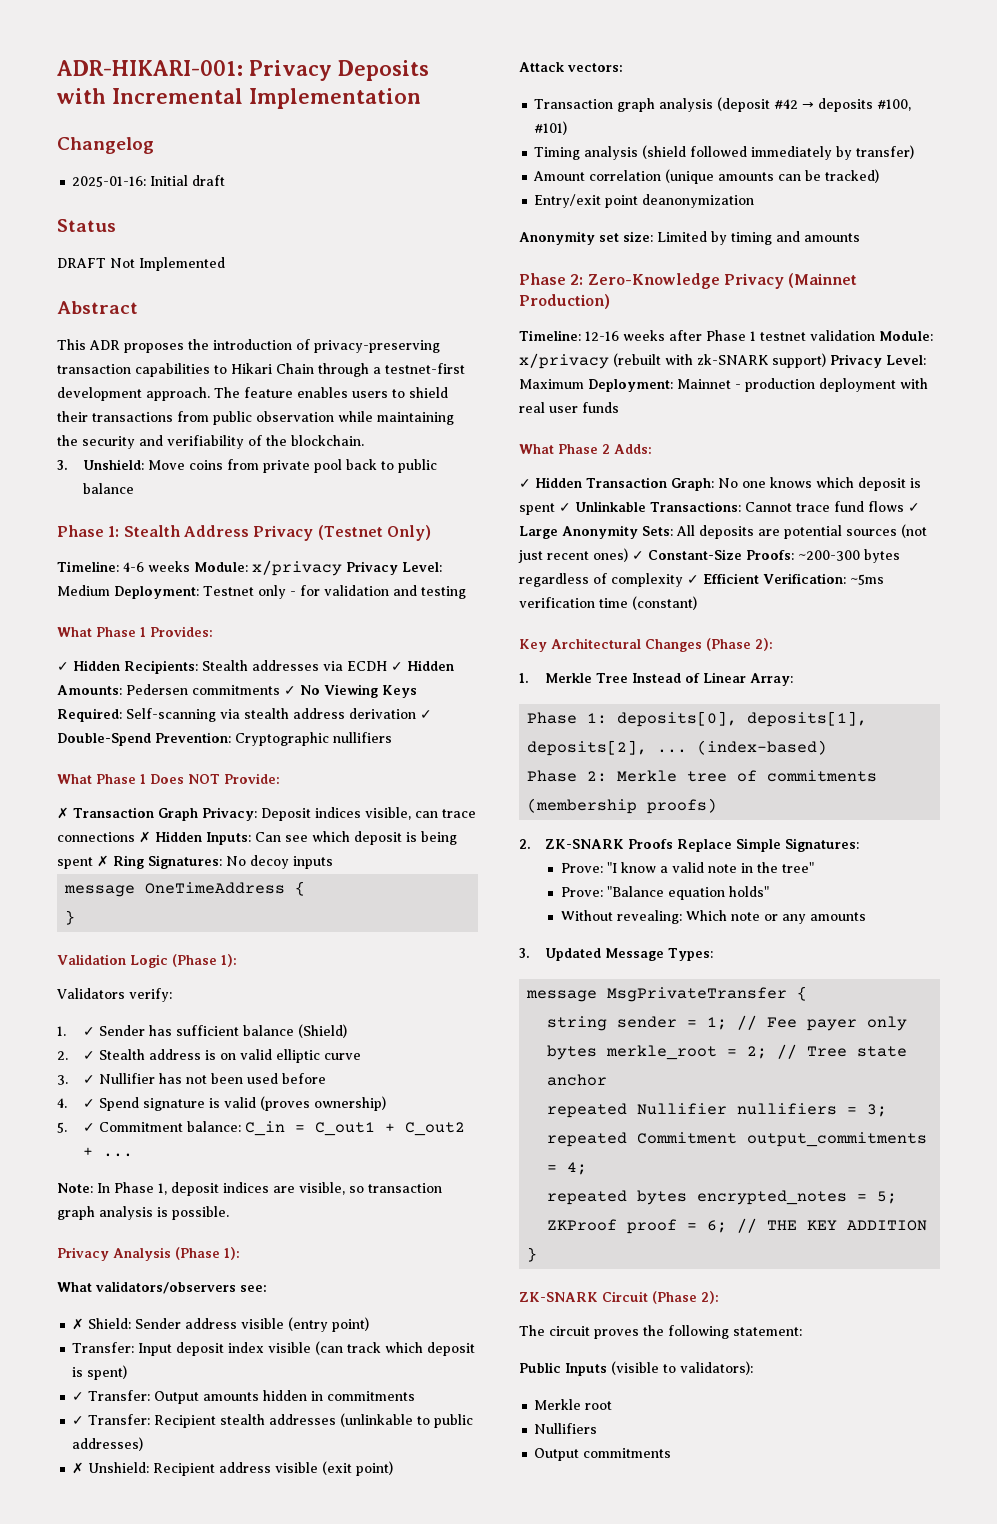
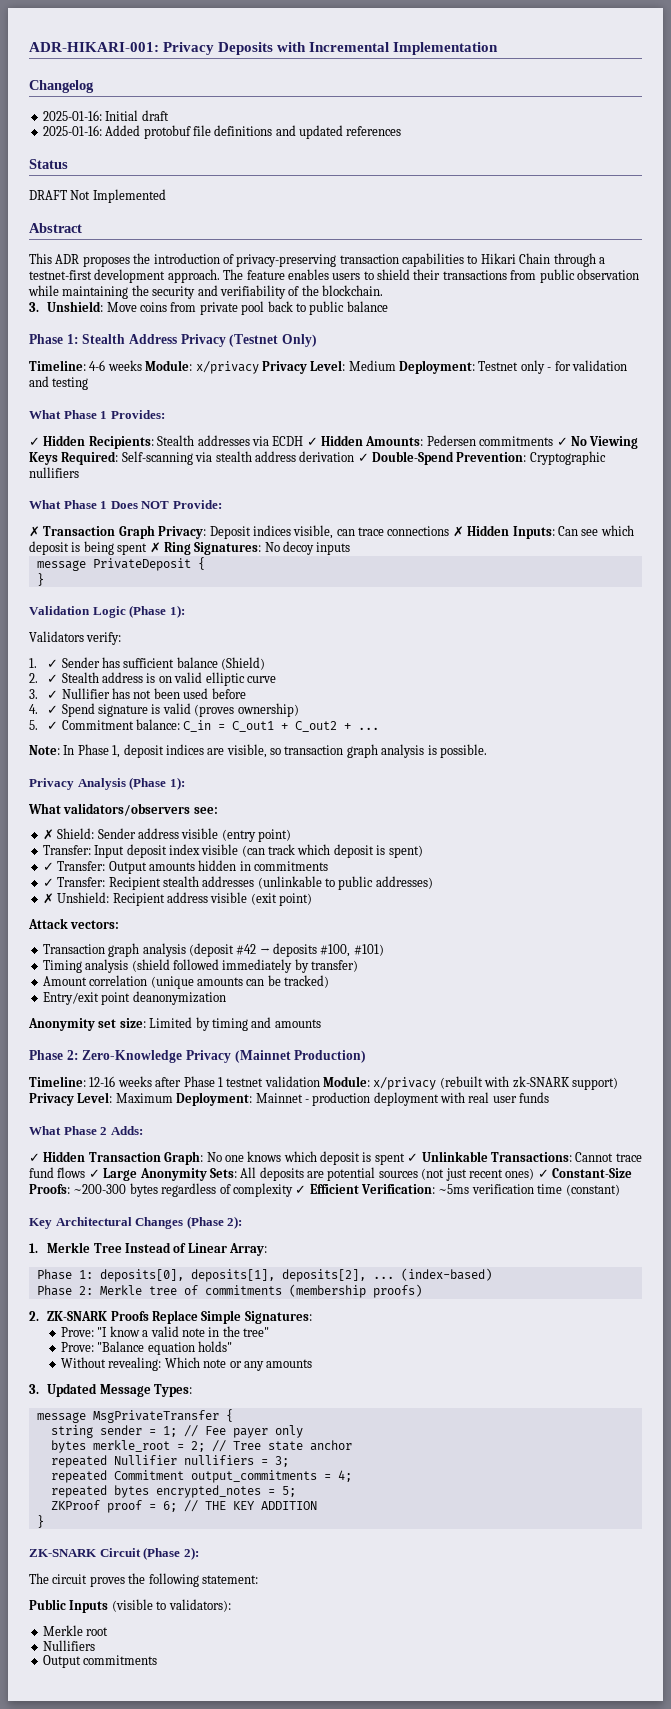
+ 2025-01-16: Added protobuf file definitions and updated references
- message OneTimeAddress {
+ message PrivateDeposit {

